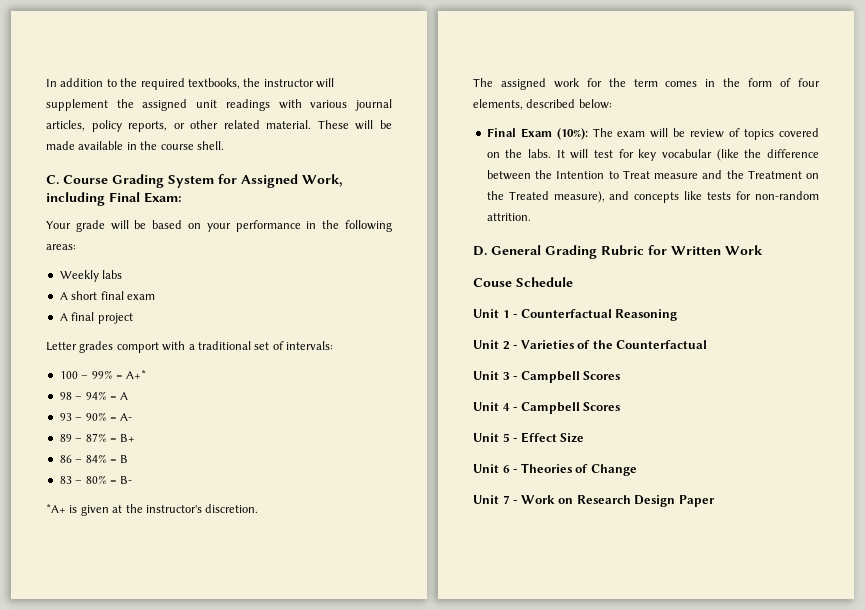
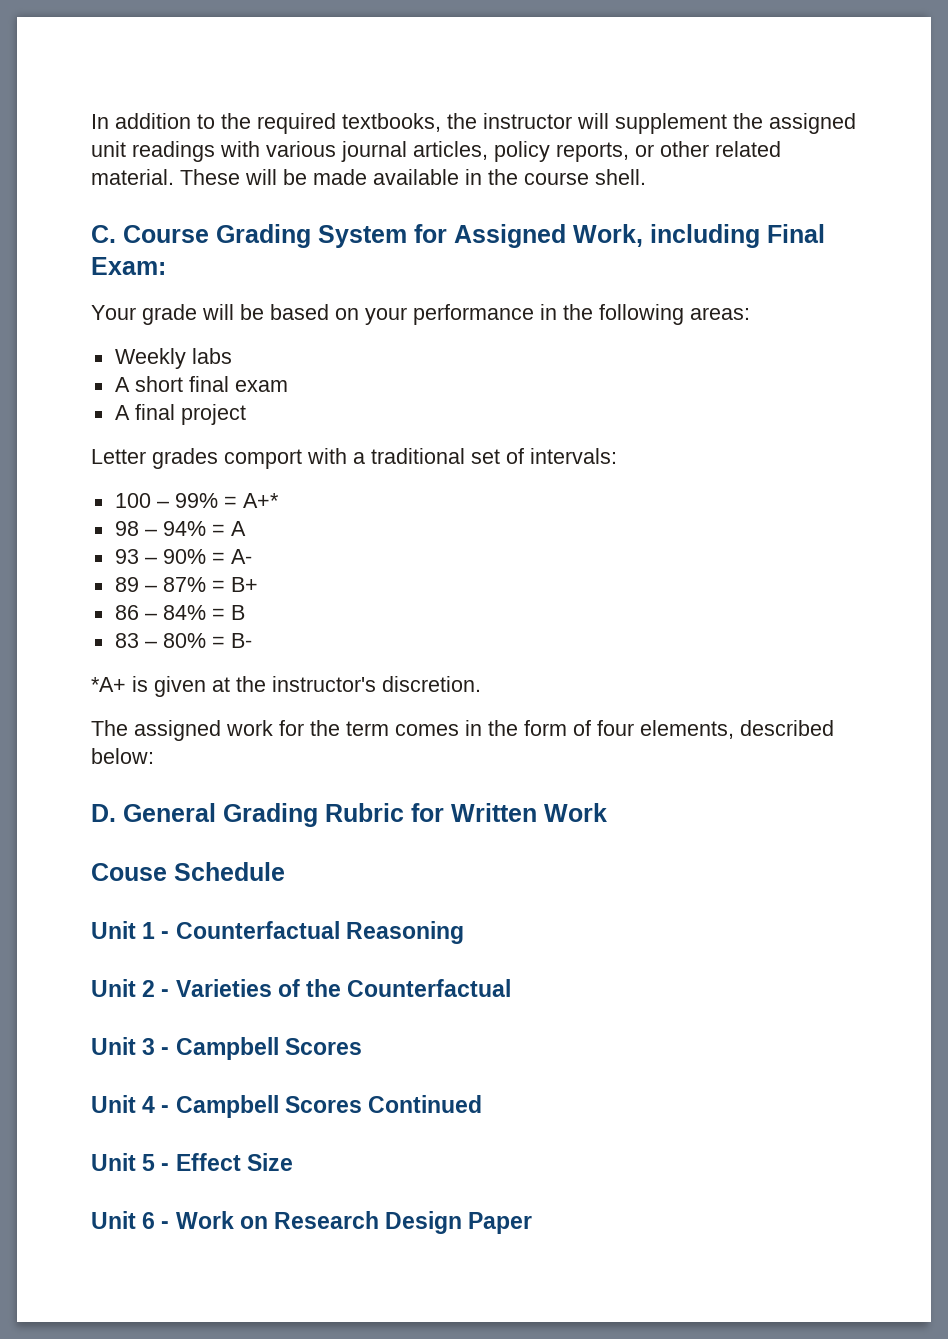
- Final Exam (10%): The exam will be review of topics covered on the labs. It will test for key vocabular (like the difference between the Intention to Treat measure and the Treatment on the Treated measure), and concepts like tests for non-random attrition.
- Unit 4 - Campbell Scores
+ Unit 4 - Campbell Scores Continued
- Unit 6 - Theories of Change
- Unit 7 - Work on Research Design Paper
+ Unit 6 - Work on Research Design Paper

